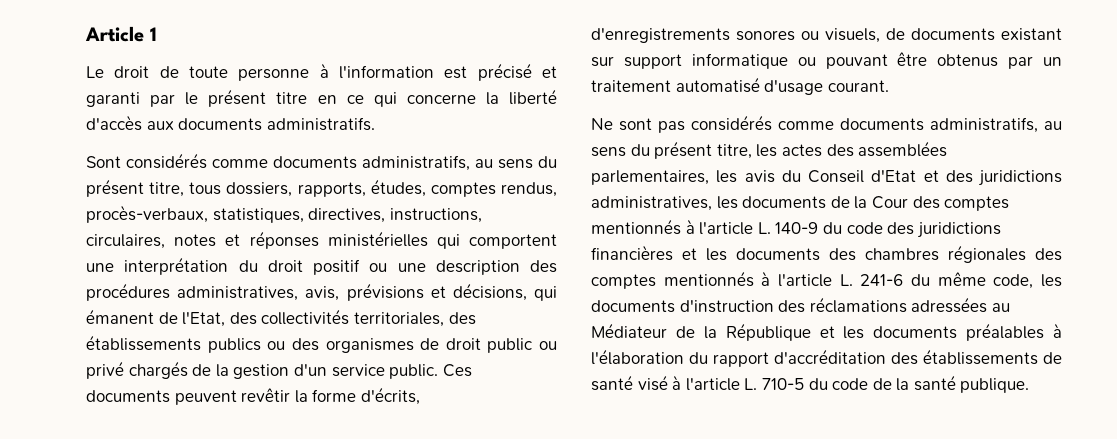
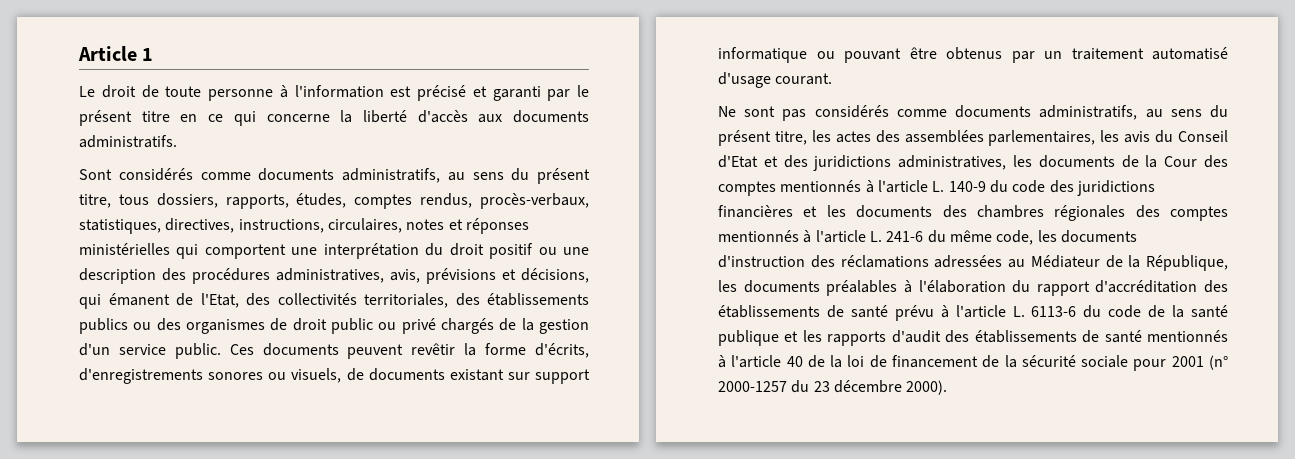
- Ne sont pas considérés comme documents administratifs, au sens du présent titre, les actes des assemblées parlementaires, les avis du Conseil d'Etat et des juridictions administratives, les documents de la Cour des comptes mentionnés à l'article L. 140-9 du code des juridictions financières et les documents des chambres régionales des comptes mentionnés à l'article L. 241-6 du même code, les documents d'instruction des réclamations adressées au Médiateur de la République et les documents préalables à l'élaboration du rapport d'accréditation des établissements de santé visé à l'article L. 710-5 du code de la santé publique.
+ Ne sont pas considérés comme documents administratifs, au sens du présent titre, les actes des assemblées parlementaires, les avis du Conseil d'Etat et des juridictions administratives, les documents de la Cour des comptes mentionnés à l'article L. 140-9 du code des juridictions financières et les documents des chambres régionales des comptes mentionnés à l'article L. 241-6 du même code, les documents d'instruction des réclamations adressées au Médiateur de la République, les documents préalables à l'élaboration du rapport d'accréditation des établissements de santé prévu à l'article L. 6113-6 du code de la santé publique et les rapports d'audit des établissements de santé mentionnés à l'article 40 de la loi de financement de la sécurité sociale pour 2001 (n° 2000-1257 du 23 décembre 2000).

